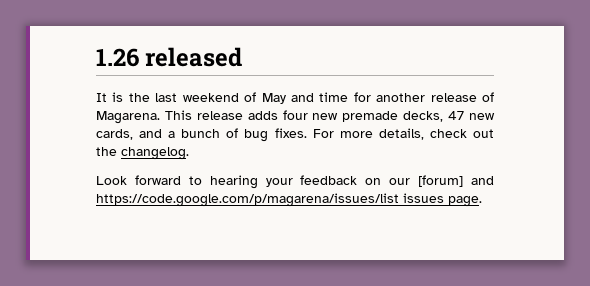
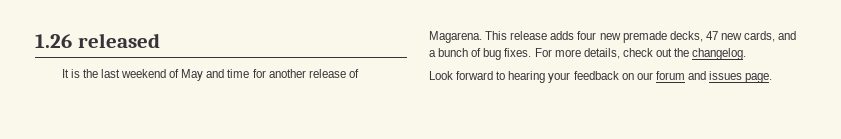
- Look forward to hearing your feedback on our [forum] and https://code.google.com/p/magarena/issues/list issues page.
+ Look forward to hearing your feedback on our forum and issues page.

